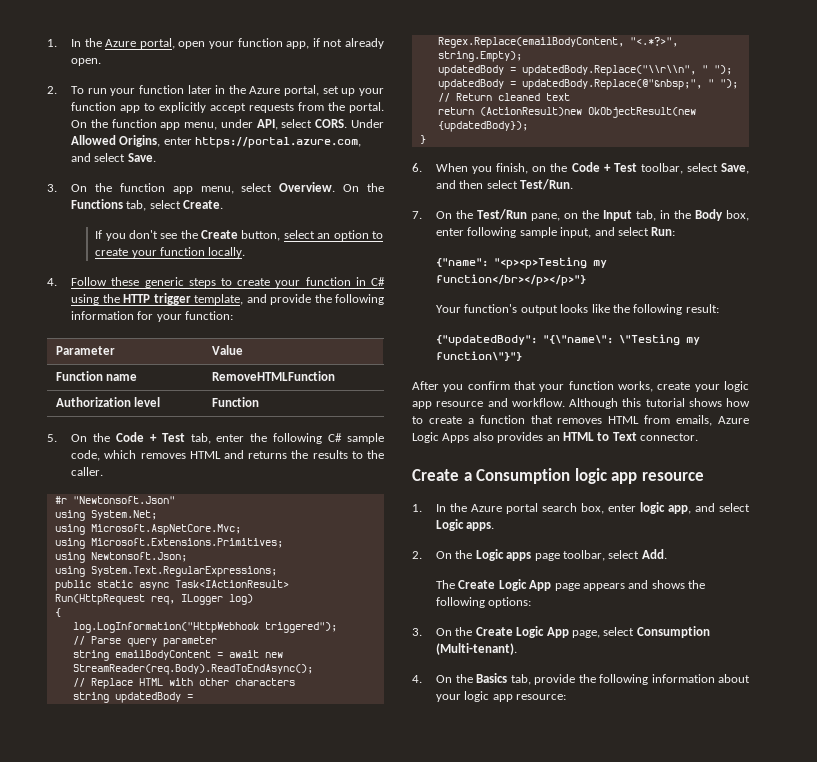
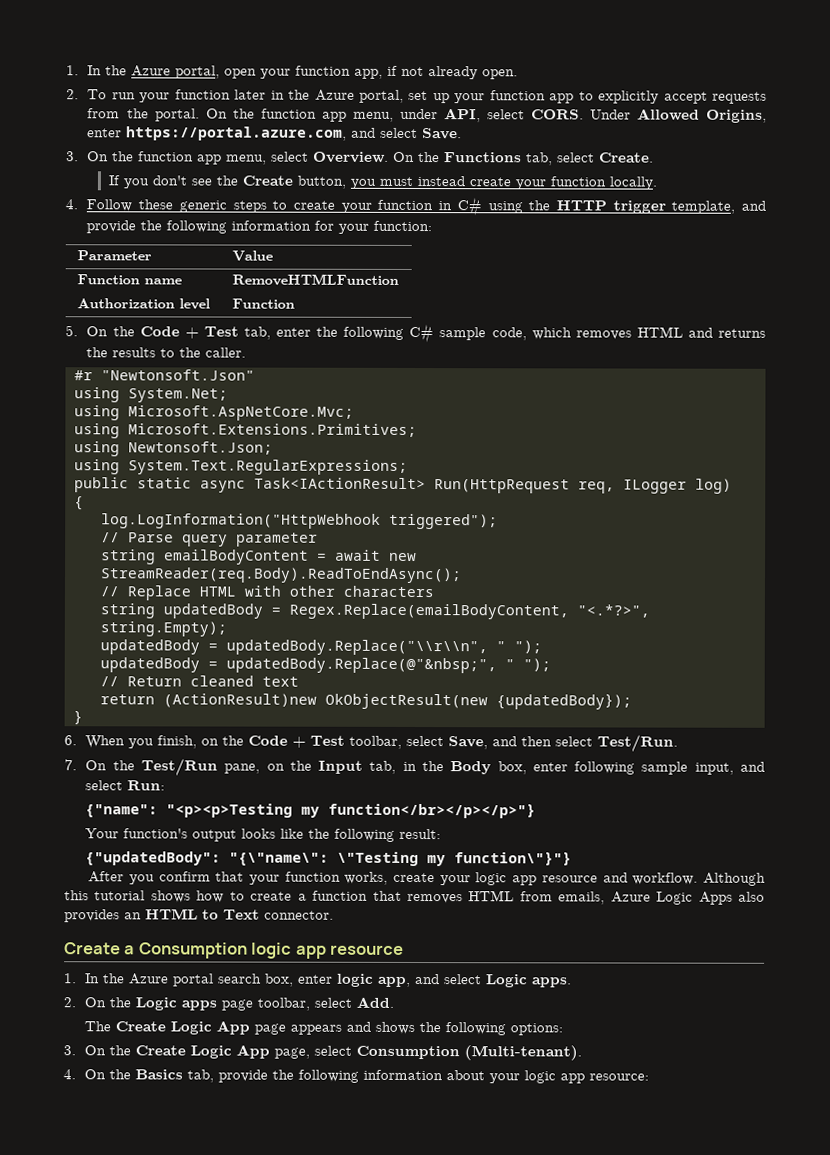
- If you don't see the Create button, select an option to create your function locally.
+ If you don't see the Create button, you must instead create your function locally.

